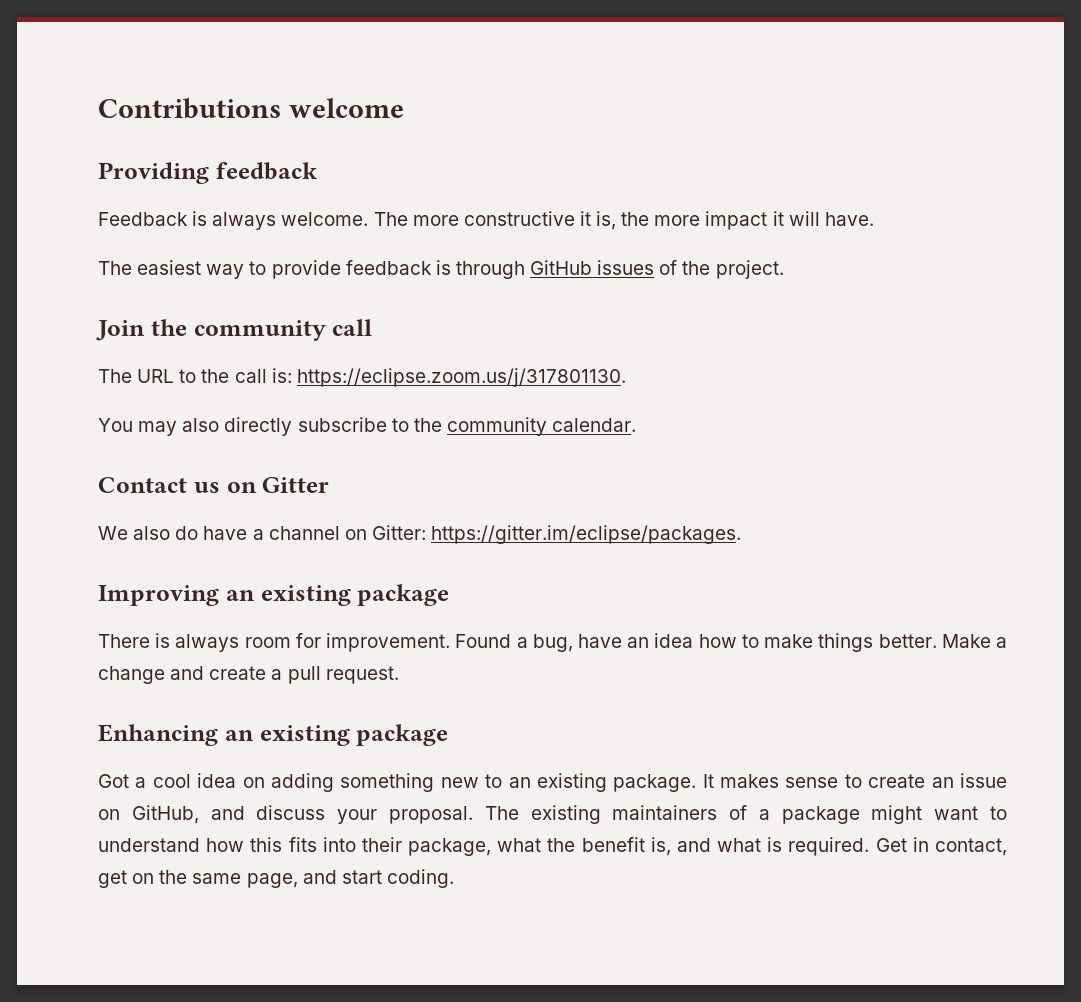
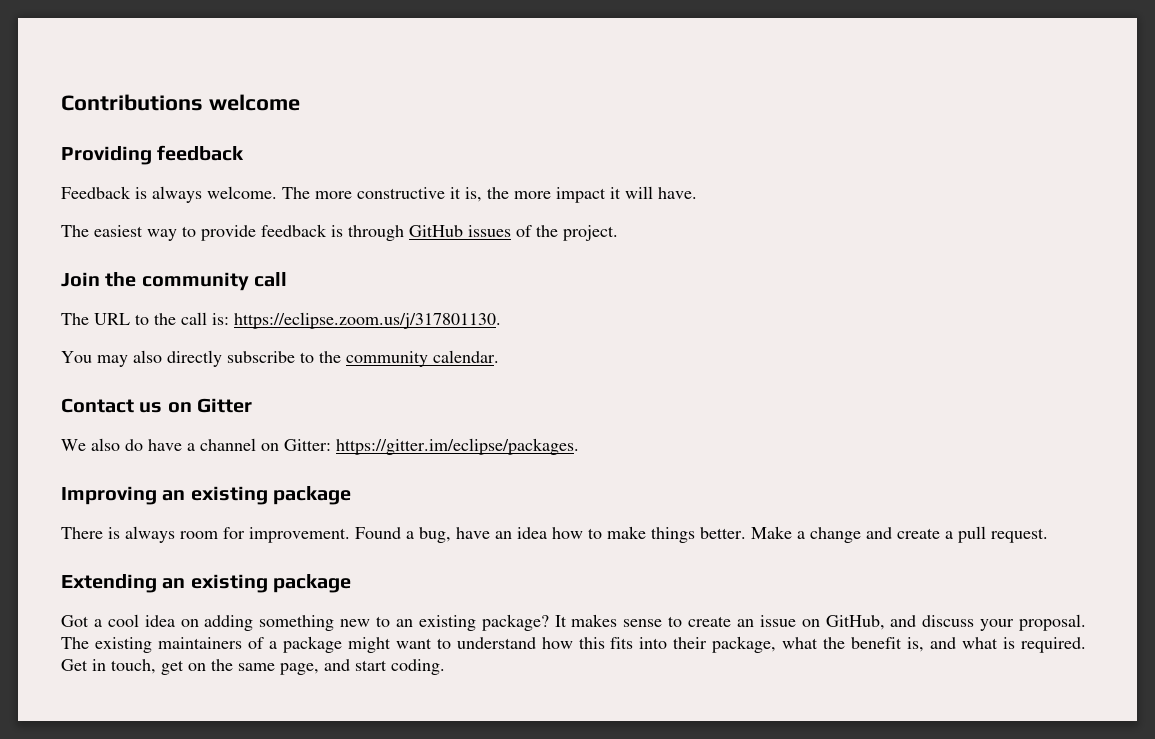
- Enhancing an existing package
+ Extending an existing package
- Got a cool idea on adding something new to an existing package.
+ Got a cool idea on adding something new to an existing package?
- Get in contact, get on the same page, and start coding.
+ Get in touch, get on the same page, and start coding.

